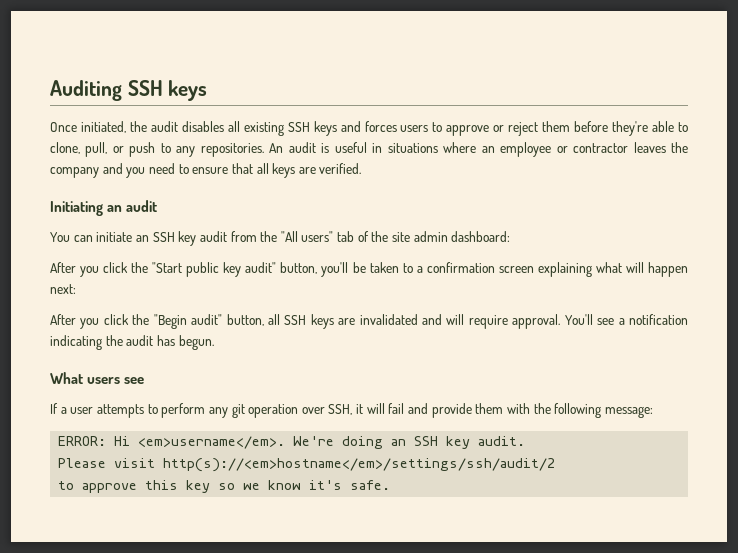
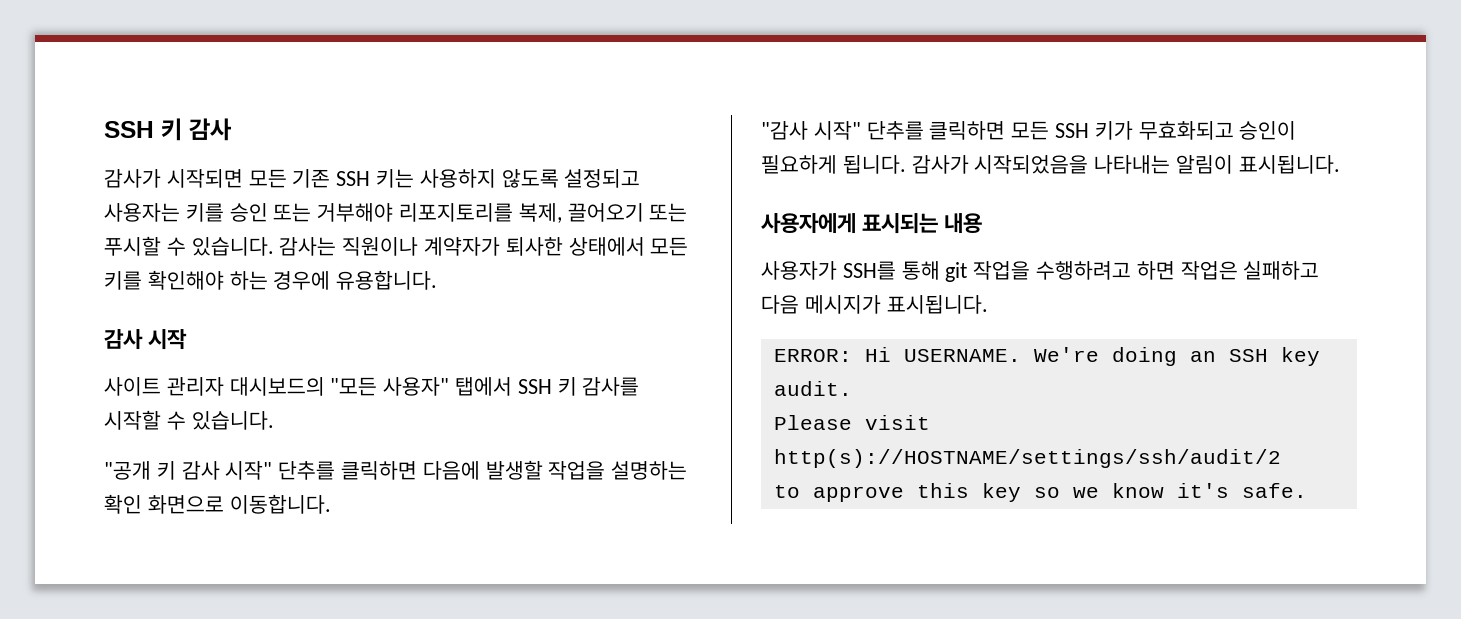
- Auditing SSH keys
- Once initiated, the audit disables all existing SSH keys and forces users to approve or reject them before they're able to clone, pull, or push to any repositories. An audit is useful in situations where an employee or contractor leaves the company and you need to ensure that all keys are verified.
- Initiating an audit
- You can initiate an SSH key audit from the "All users" tab of the site admin dashboard:
- After you click the "Start public key audit" button, you'll be taken to a confirmation screen explaining what will happen next:
- After you click the "Begin audit" button, all SSH keys are invalidated and will require approval. You'll see a notification indicating the audit has begun.
- What users see
- If a user attempts to perform any git operation over SSH, it will fail and provide them with the following message:
+ SSH 키 감사
+ 감사가 시작되면 모든 기존 SSH 키는 사용하지 않도록 설정되고 사용자는 키를 승인 또는 거부해야 리포지토리를 복제, 끌어오기 또는 푸시할 수 있습니다. 감사는 직원이나 계약자가 퇴사한 상태에서 모든 키를 확인해야 하는 경우에 유용합니다.
+ 감사 시작
+ 사이트 관리자 대시보드의 "모든 사용자" 탭에서 SSH 키 감사를 시작할 수 있습니다.
+ "공개 키 감사 시작" 단추를 클릭하면 다음에 발생할 작업을 설명하는 확인 화면으로 이동합니다.
+ "감사 시작" 단추를 클릭하면 모든 SSH 키가 무효화되고 승인이 필요하게 됩니다. 감사가 시작되었음을 나타내는 알림이 표시됩니다.
+ 사용자에게 표시되는 내용
+ 사용자가 SSH를 통해 git 작업을 수행하려고 하면 작업은 실패하고 다음 메시지가 표시됩니다.
- ERROR: Hi <em>username</em>.
+ ERROR: Hi USERNAME.
- Please visit http(s)://<em>hostname</em>/settings/ssh/audit/2
+ Please visit http(s)://HOSTNAME/settings/ssh/audit/2

